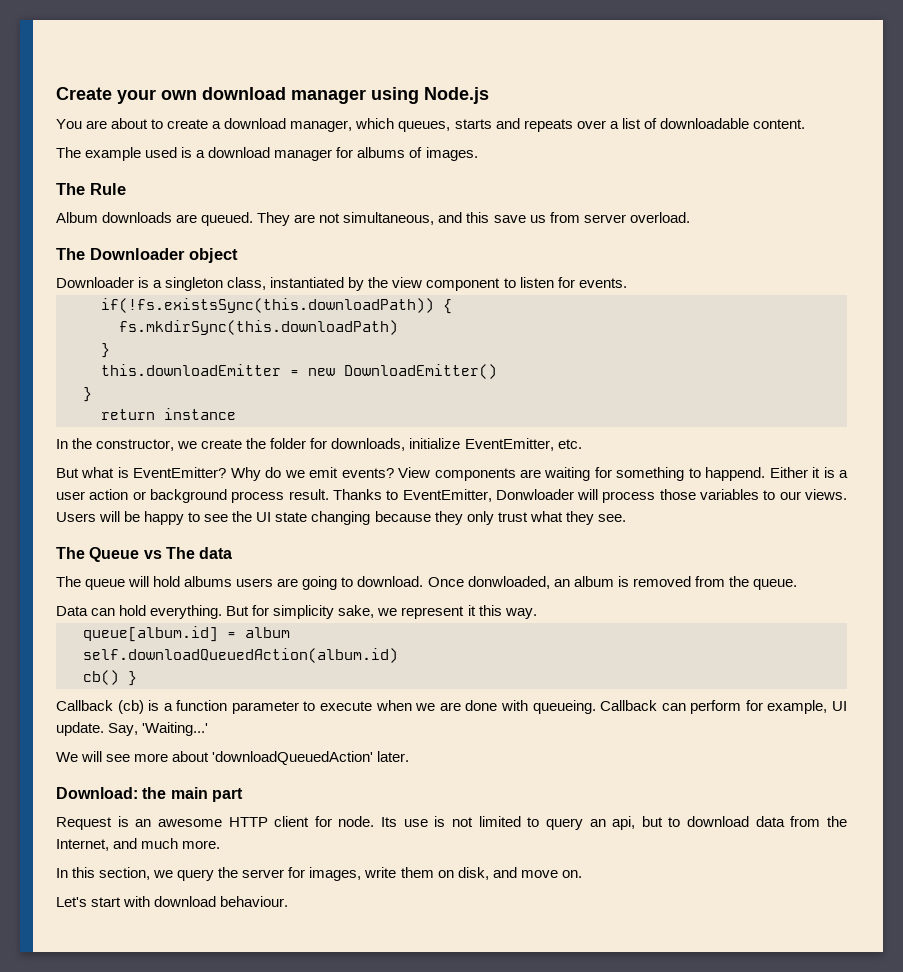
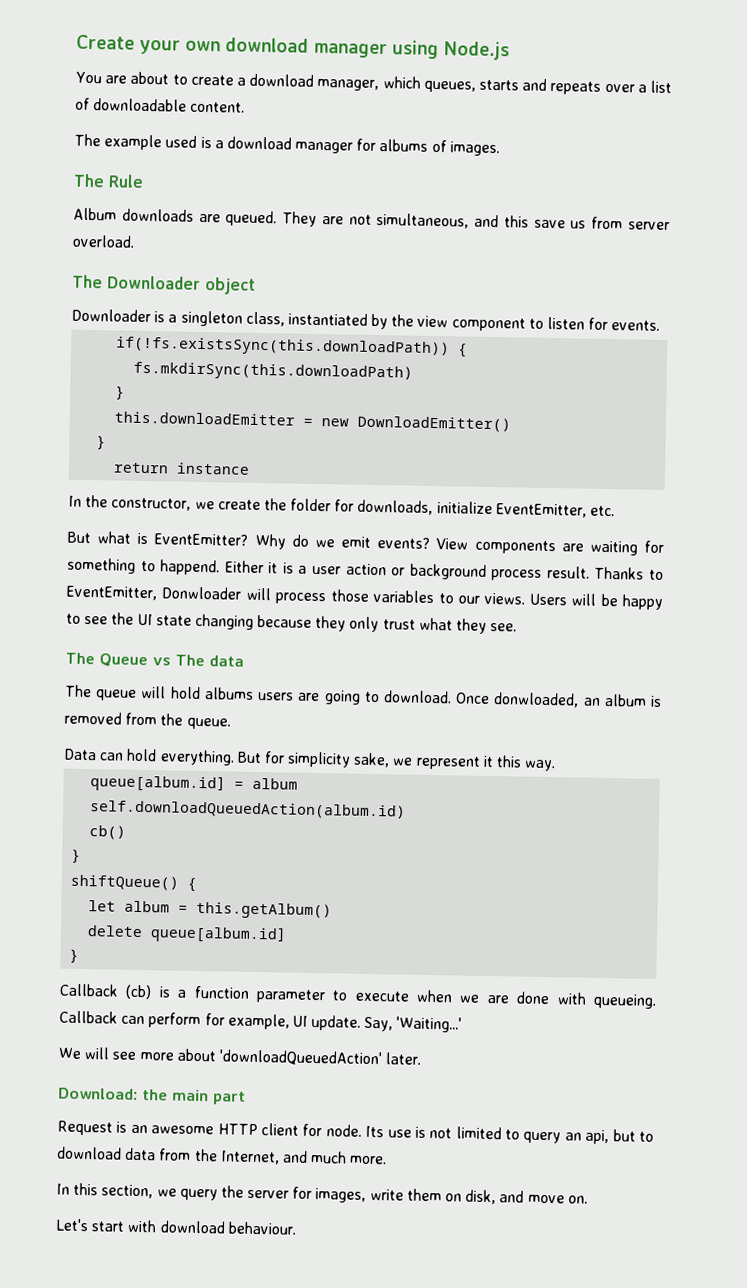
- cb() }
+ cb()
+ }
+ shiftQueue() {
+ let album = this.getAlbum()
+ delete queue[album.id]
+ }

